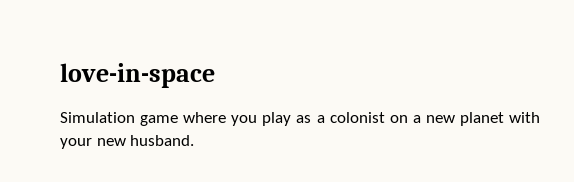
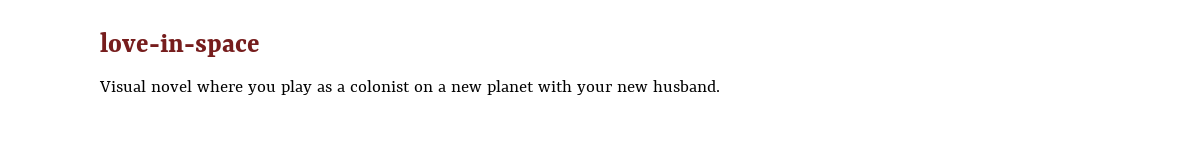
- Simulation game where you play as a colonist on a new planet with your new husband.
+ Visual novel where you play as a colonist on a new planet with your new husband.

